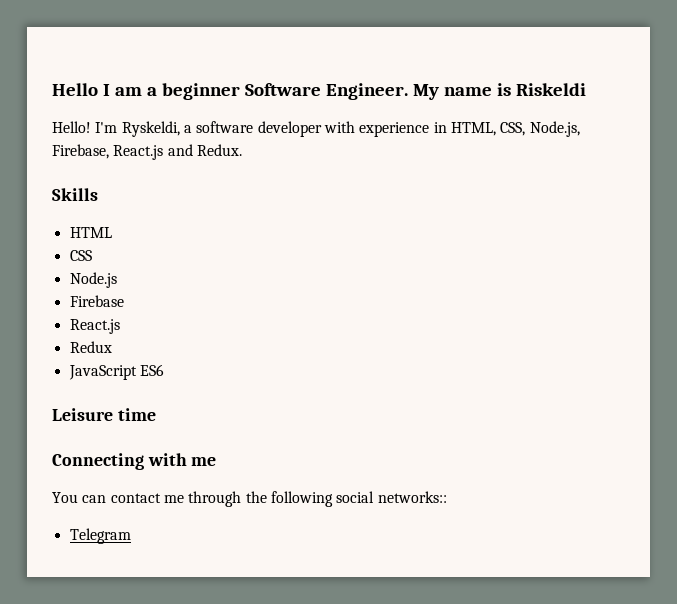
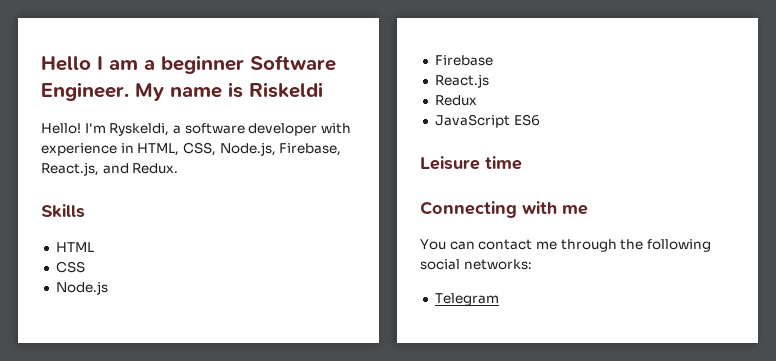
- I'm Ryskeldi, a software developer with experience in HTML, CSS, Node.js, Firebase, React.js and Redux.
+ I'm Ryskeldi, a software developer with experience in HTML, CSS, Node.js, Firebase, React.js, and Redux.
- You can contact me through the following social networks::
+ You can contact me through the following social networks:

